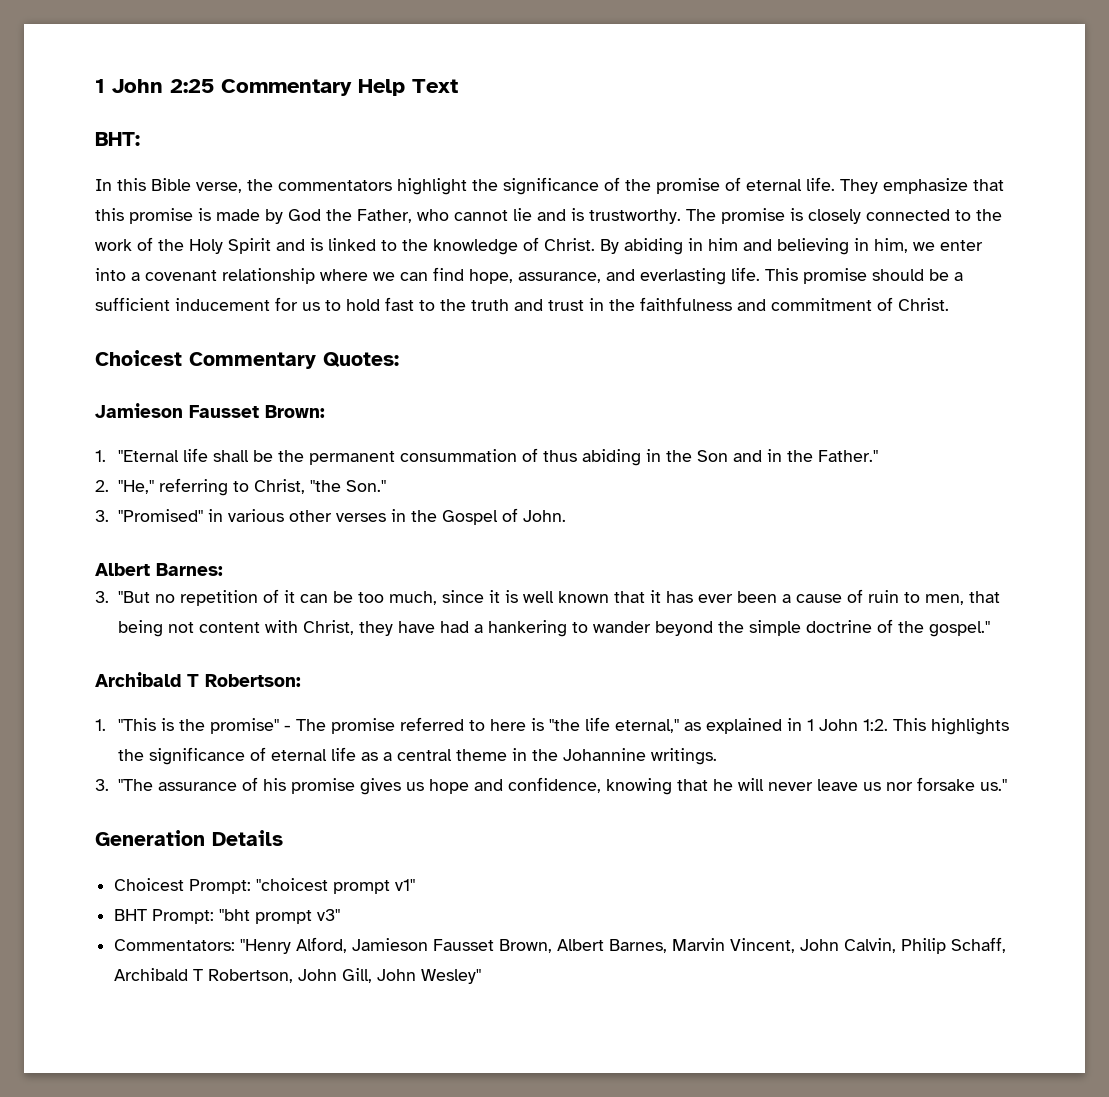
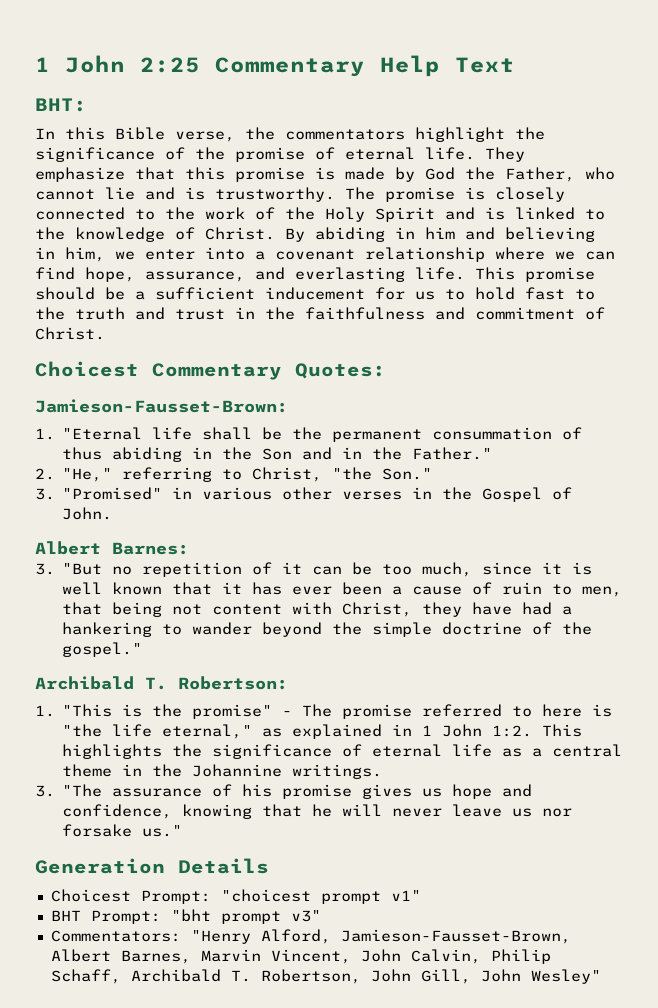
- Jamieson Fausset Brown:
+ Jamieson-Fausset-Brown:
- Archibald T Robertson:
+ Archibald T. Robertson:
- Commentators: "Henry Alford, Jamieson Fausset Brown, Albert Barnes, Marvin Vincent, John Calvin, Philip Schaff, Archibald T Robertson, John Gill, John Wesley"
+ Commentators: "Henry Alford, Jamieson-Fausset-Brown, Albert Barnes, Marvin Vincent, John Calvin, Philip Schaff, Archibald T. Robertson, John Gill, John Wesley"

